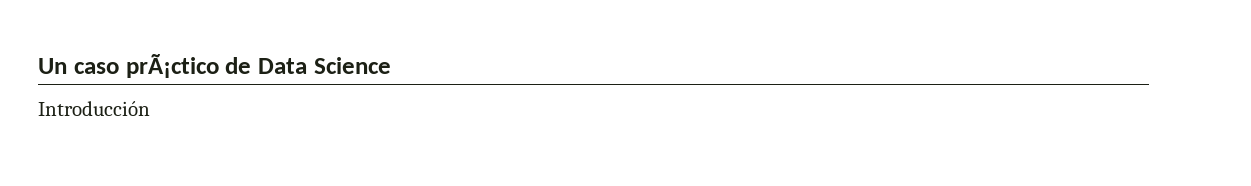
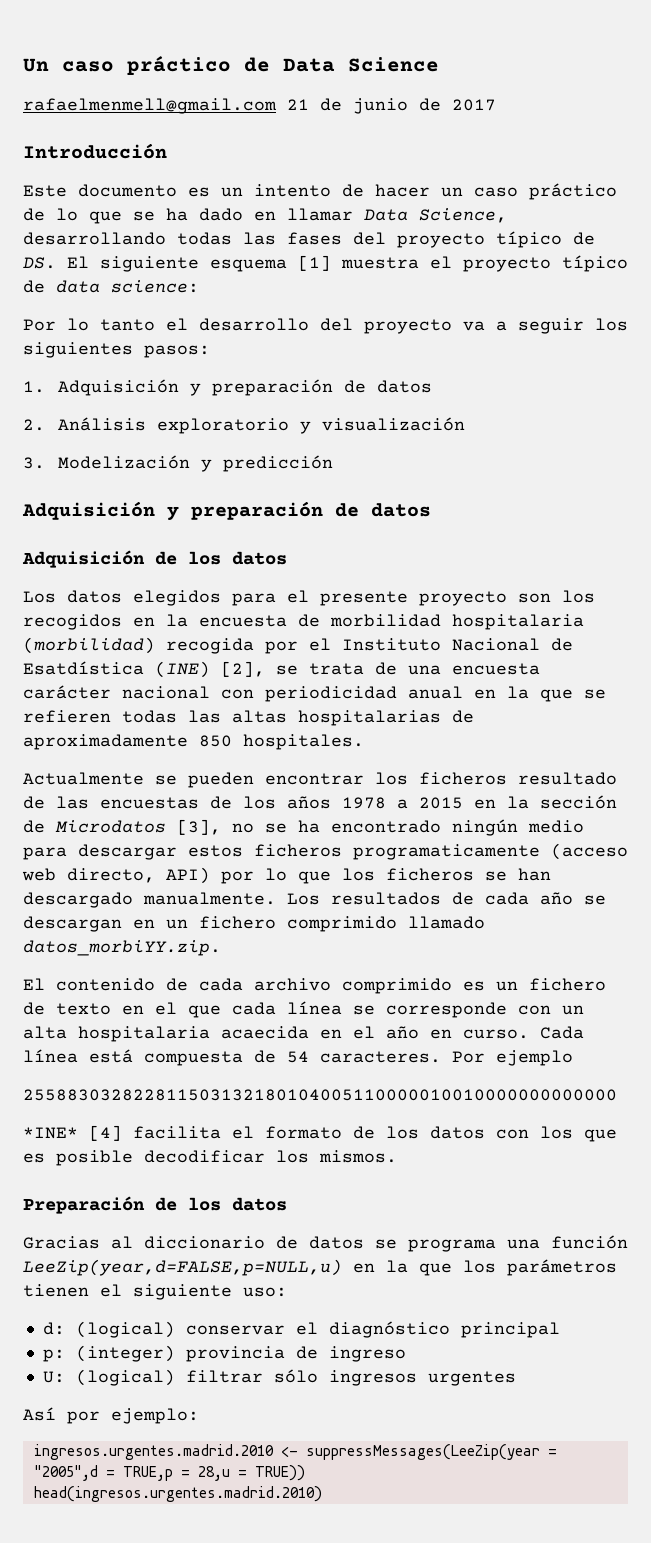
- Un caso prÃ¡ctico de Data Science
+ Un caso práctico de Data Science
+ rafaelmenmell@gmail.com 21 de junio de 2017
  Introducción
+ Este documento es un intento de hacer un caso práctico de lo que se ha dado en llamar Data Science, desarrollando todas las fases del proyecto típico de DS. El siguiente esquema [1] muestra el proyecto típico de data science:
+ Por lo tanto el desarrollo del proyecto va a seguir los siguientes pasos:
+ 1. Adquisición y preparación de datos
+ 2. Análisis exploratorio y visualización
+ 3. Modelización y predicción
+ Adquisición y preparación de datos
+ Adquisición de los datos
+ Los datos elegidos para el presente proyecto son los recogidos en la encuesta de morbilidad hospitalaria (morbilidad) recogida por el Instituto Nacional de Esatdística (INE) [2], se trata de una encuesta carácter nacional con periodicidad anual en la que se refieren todas las altas hospitalarias de aproximadamente 850 hospitales.
+ Actualmente se pueden encontrar los ficheros resultado de las encuestas de los años 1978 a 2015 en la sección de Microdatos [3], no se ha encontrado ningún medio para descargar estos ficheros programaticamente (acceso web directo, API) por lo que los ficheros se han descargado manualmente. Los resultados de cada año se descargan en un fichero comprimido llamado datos_morbiYY.zip.
+ El contenido de cada archivo comprimido es un fichero de texto en el que cada línea se corresponde con un alta hospitalaria acaecida en el año en curso. Cada línea está compuesta de 54 caracteres. Por ejemplo
+ 255883032822811503132180104005110000010010000000000000
+ *INE* [4] facilita el formato de los datos con los que es posible decodificar los mismos.
+ Preparación de los datos
+ Gracias al diccionario de datos se programa una función LeeZip(year,d=FALSE,p=NULL,u) en la que los parámetros tienen el siguiente uso:
+ d: (logical) conservar el diagnóstico principal
+ p: (integer) provincia de ingreso
+ U: (logical) filtrar sólo ingresos urgentes
+ Así por ejemplo:
+ ingresos.urgentes.madrid.2010 <- suppressMessages(LeeZip(year = "2005",d = TRUE,p = 28,u = TRUE))
+ head(ingresos.urgentes.madrid.2010)

